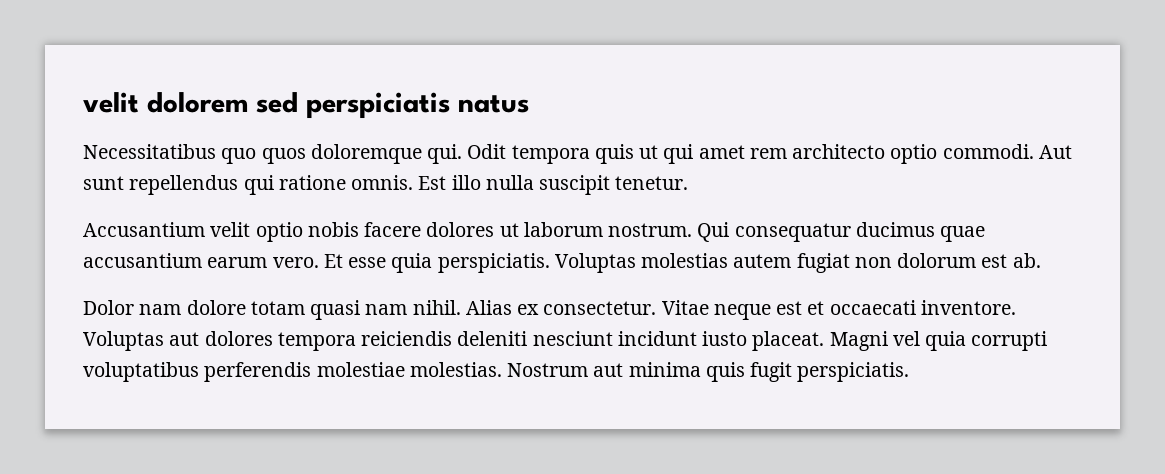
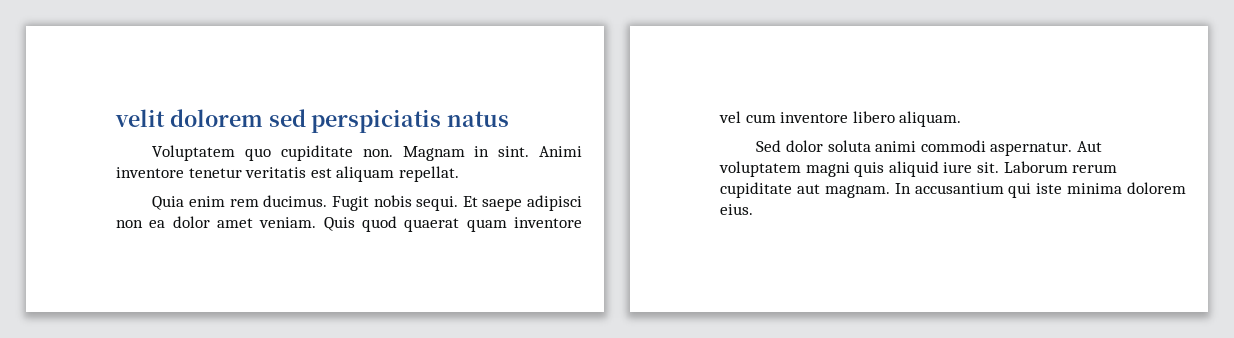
- Necessitatibus quo quos doloremque qui. Odit tempora quis ut qui amet rem architecto optio commodi. Aut sunt repellendus qui ratione omnis. Est illo nulla suscipit tenetur.
- Accusantium velit optio nobis facere dolores ut laborum nostrum. Qui consequatur ducimus quae accusantium earum vero. Et esse quia perspiciatis. Voluptas molestias autem fugiat non dolorum est ab.
- Dolor nam dolore totam quasi nam nihil. Alias ex consectetur. Vitae neque est et occaecati inventore. Voluptas aut dolores tempora reiciendis deleniti nesciunt incidunt iusto placeat. Magni vel quia corrupti voluptatibus perferendis molestiae molestias. Nostrum aut minima quis fugit perspiciatis.
+ Voluptatem quo cupiditate non. Magnam in sint. Animi inventore tenetur veritatis est aliquam repellat.
+ Quia enim rem ducimus. Fugit nobis sequi. Et saepe adipisci non ea dolor amet veniam. Quis quod quaerat quam inventore vel cum inventore libero aliquam.
+ Sed dolor soluta animi commodi aspernatur. Aut voluptatem magni quis aliquid iure sit. Laborum rerum cupiditate aut magnam. In accusantium qui iste minima dolorem eius.

